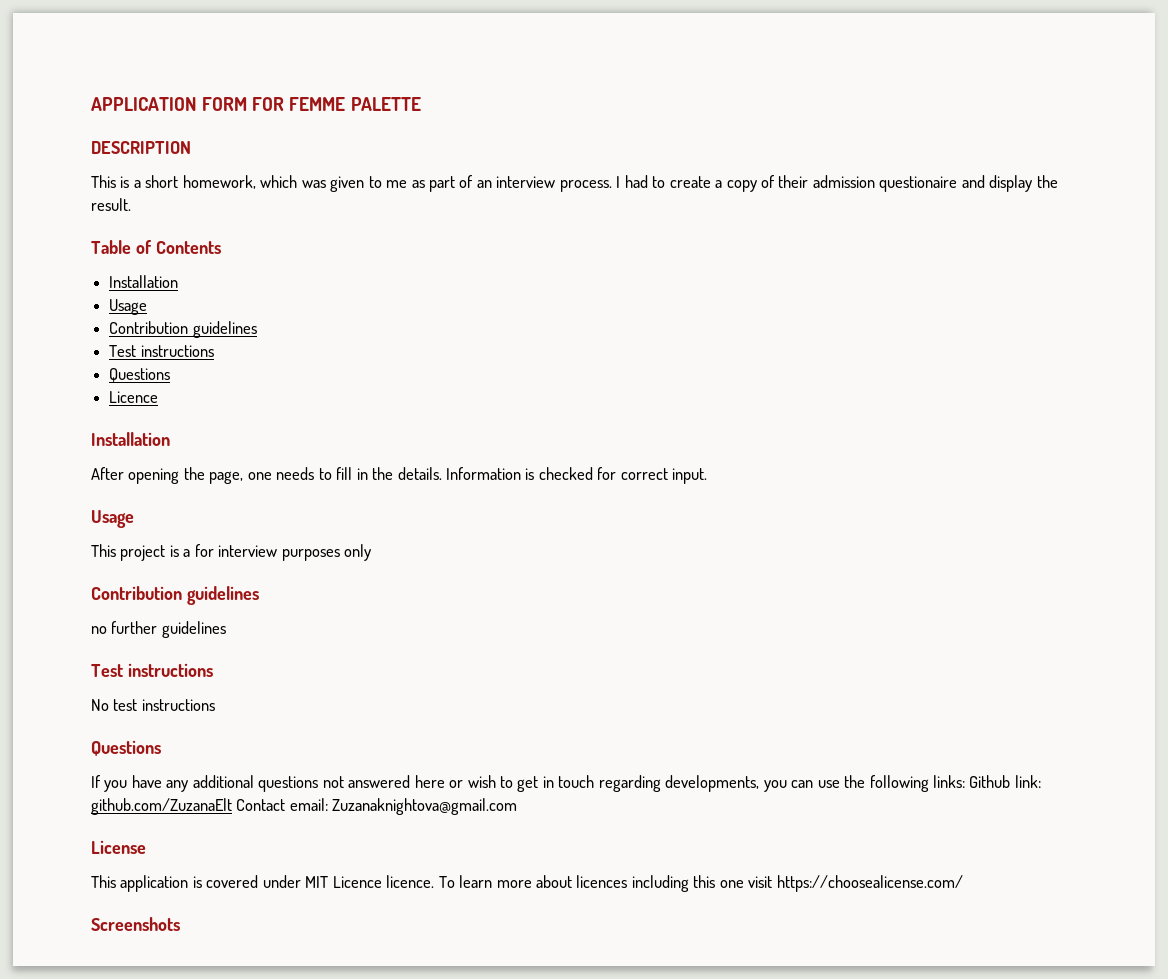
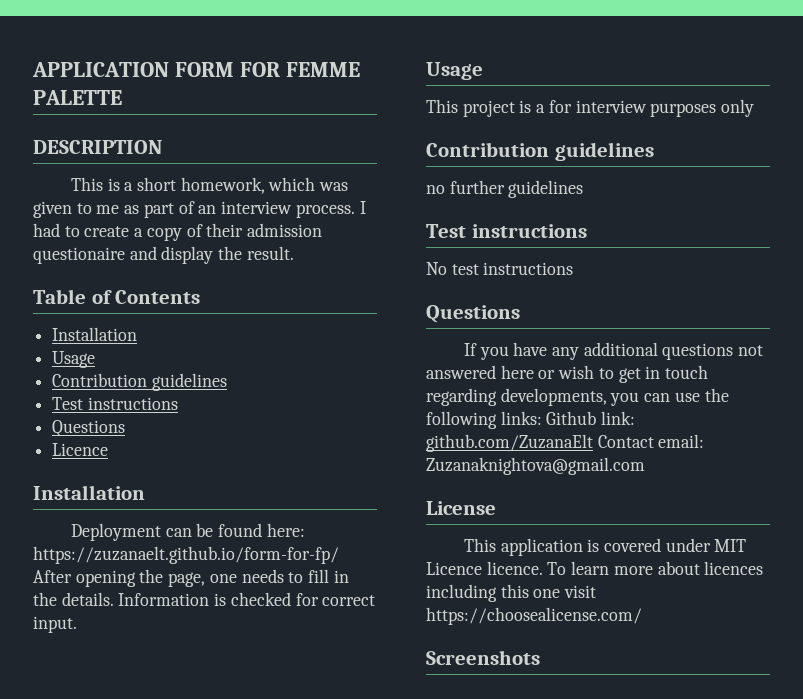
- After opening the page, one needs to fill in the details.
+ Deployment can be found here: https://zuzanaelt.github.io/form-for-fp/ After opening the page, one needs to fill in the details.

